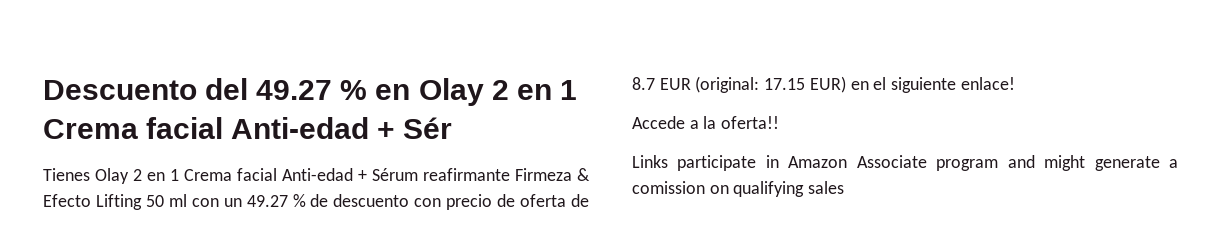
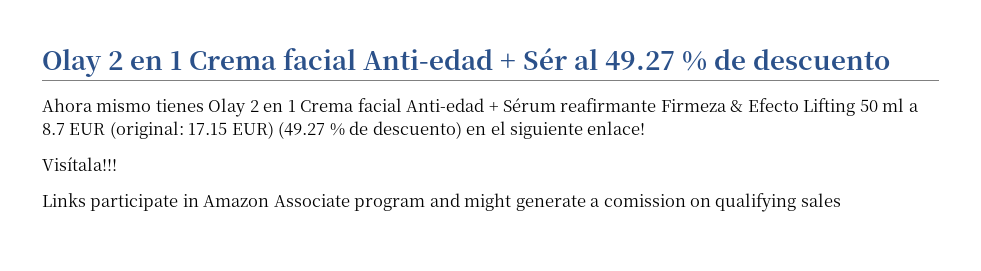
- Descuento del 49.27 % en Olay 2 en 1 Crema facial Anti-edad + Sér
- Tienes Olay 2 en 1 Crema facial Anti-edad + Sérum reafirmante Firmeza & Efecto Lifting 50 ml con un 49.27 % de descuento con precio de oferta de 8.7 EUR (original: 17.15 EUR) en el siguiente enlace!
+ Olay 2 en 1 Crema facial Anti-edad + Sér al 49.27 % de descuento
+ Ahora mismo tienes Olay 2 en 1 Crema facial Anti-edad + Sérum reafirmante Firmeza & Efecto Lifting 50 ml a 8.7 EUR (original: 17.15 EUR) (49.27 % de descuento) en el siguiente enlace!
- Accede a la oferta!!
+ Visítala!!!

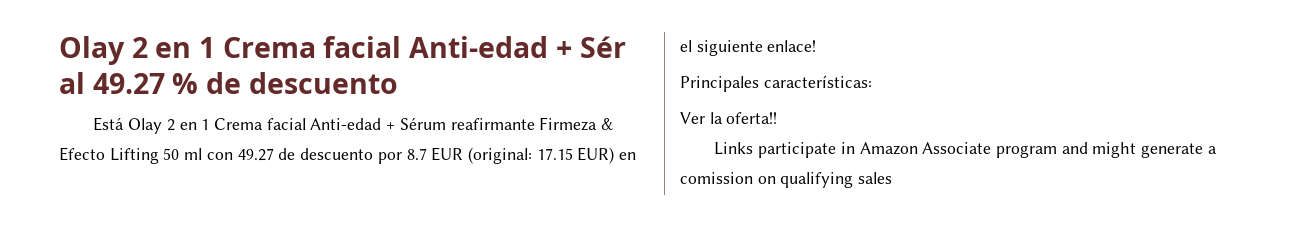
- Ahora mismo tienes Olay 2 en 1 Crema facial Anti-edad + Sérum reafirmante Firmeza & Efecto Lifting 50 ml a 8.7 EUR (original: 17.15 EUR) (49.27 % de descuento) en el siguiente enlace!
+ Está Olay 2 en 1 Crema facial Anti-edad + Sérum reafirmante Firmeza & Efecto Lifting 50 ml con 49.27 de descuento por 8.7 EUR (original: 17.15 EUR) en el siguiente enlace!
- Visítala!!!
+ Principales características:
+ Ver la oferta!!

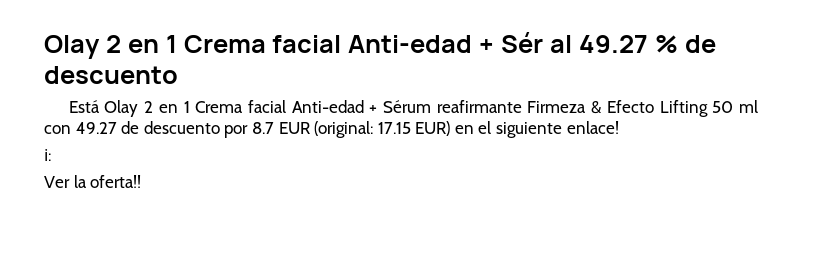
- Principales características:
+ ℹ:
- Links participate in Amazon Associate program and might generate a comission on qualifying sales

